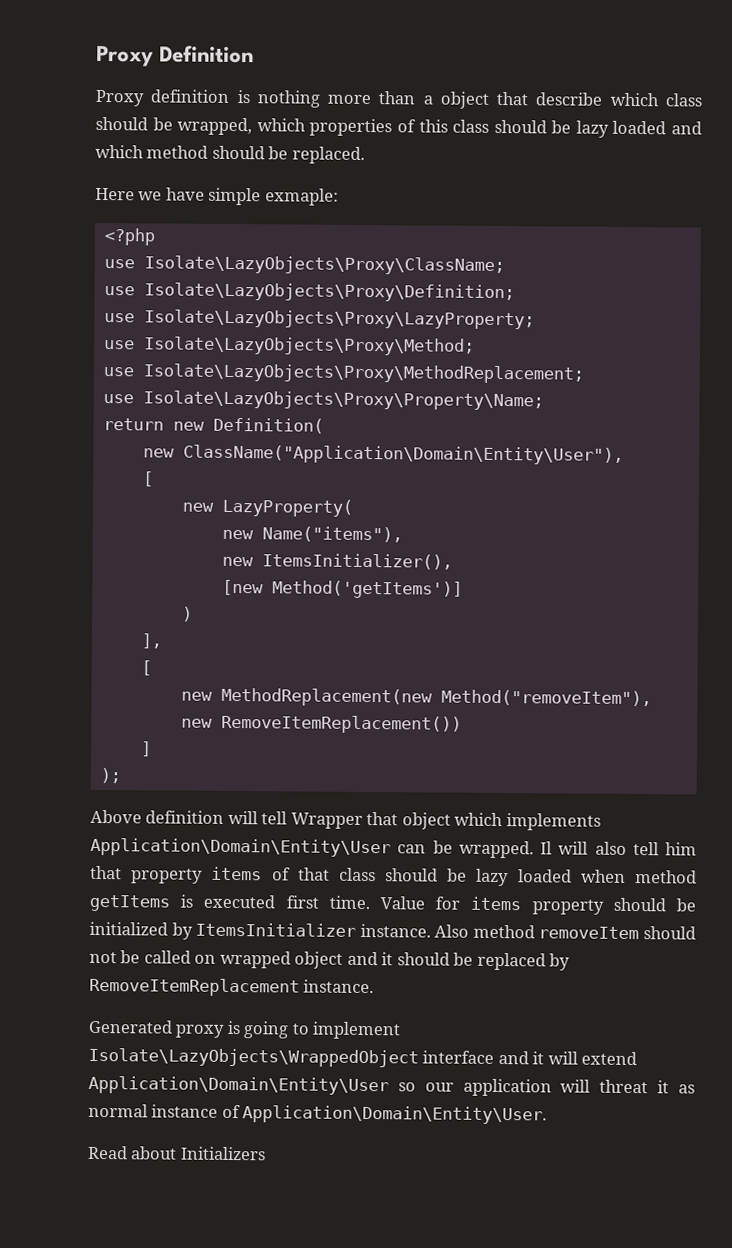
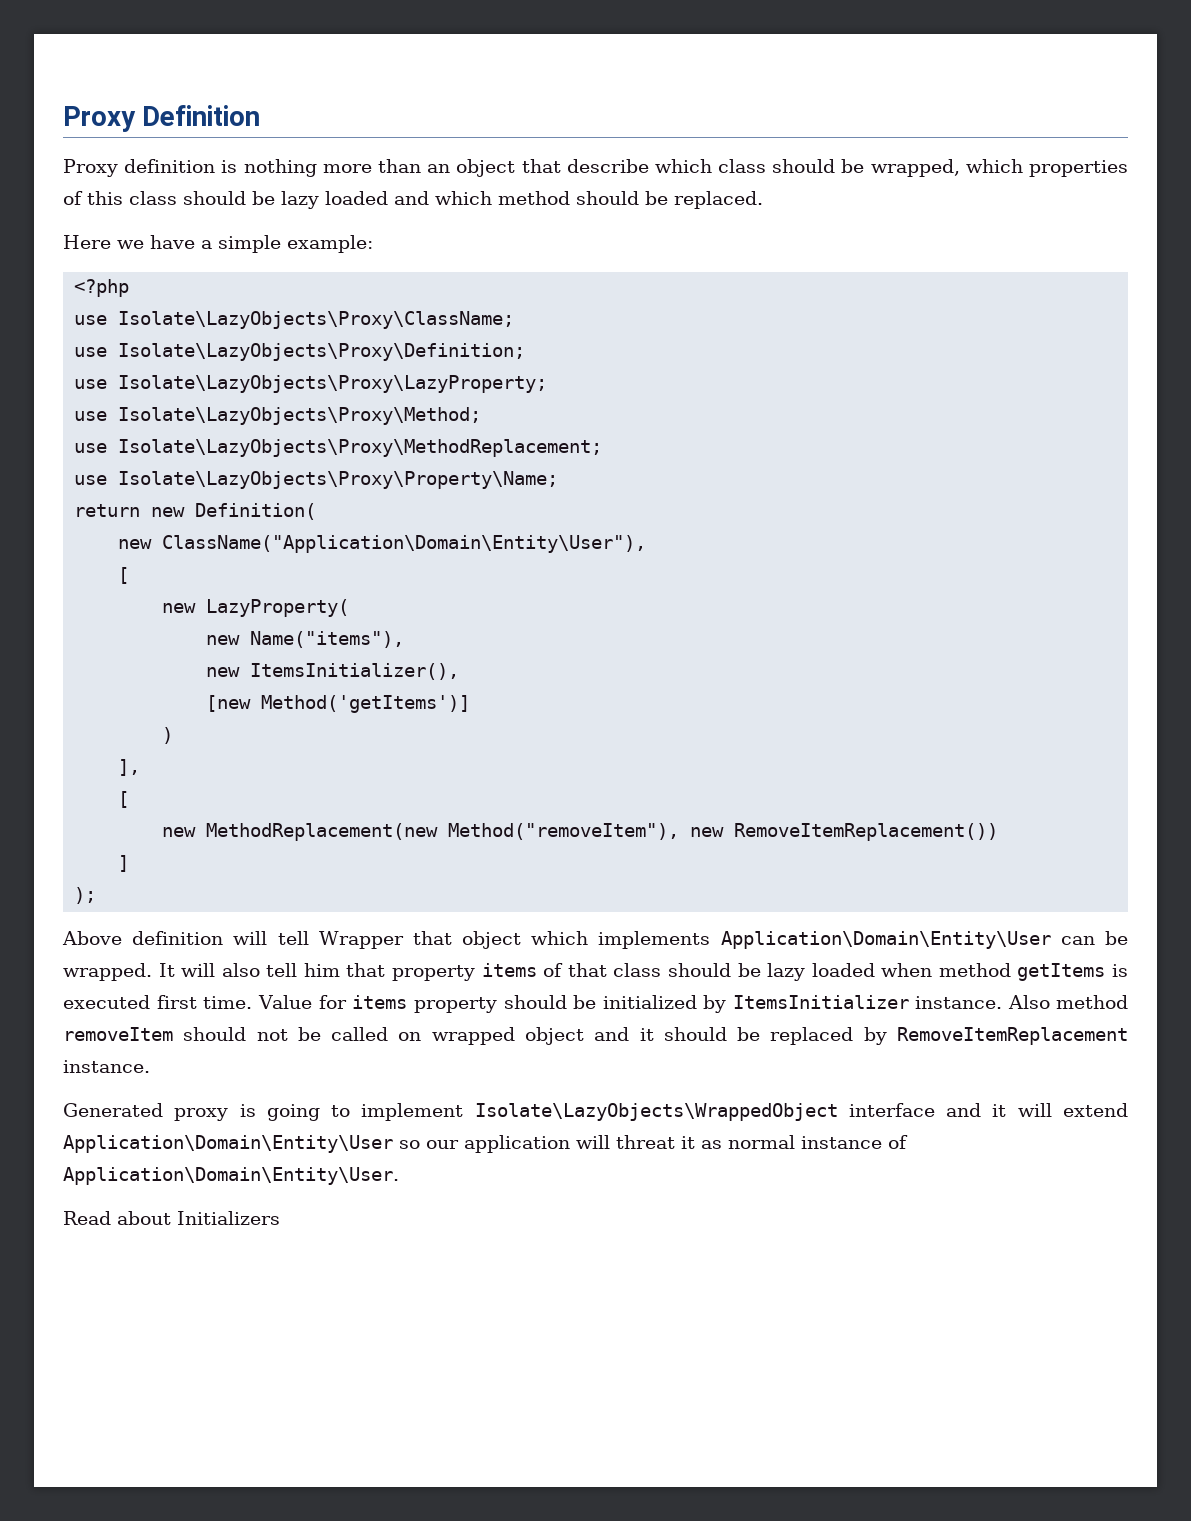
- Proxy definition is nothing more than a object that describe which class should be wrapped, which properties of this class should be lazy loaded and which method should be replaced.
+ Proxy definition is nothing more than an object that describe which class should be wrapped, which properties of this class should be lazy loaded and which method should be replaced.
- Here we have simple exmaple:
+ Here we have a simple example:
- Il will also tell him that property items of that class should be lazy loaded when method getItems is executed first time.
+ It will also tell him that property items of that class should be lazy loaded when method getItems is executed first time.

